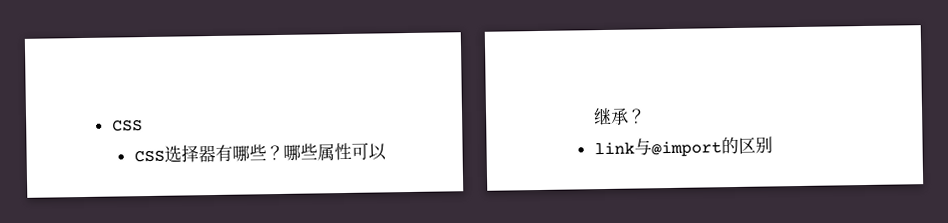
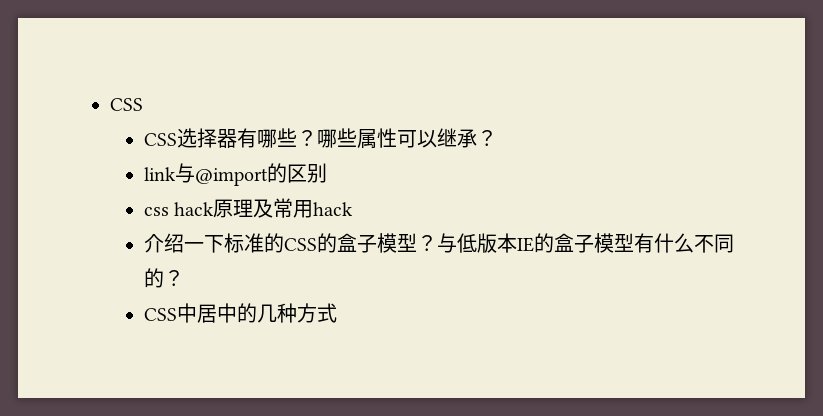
+ css hack原理及常用hack
+ 介绍一下标准的CSS的盒子模型？与低版本IE的盒子模型有什么不同的？
+ CSS中居中的几种方式

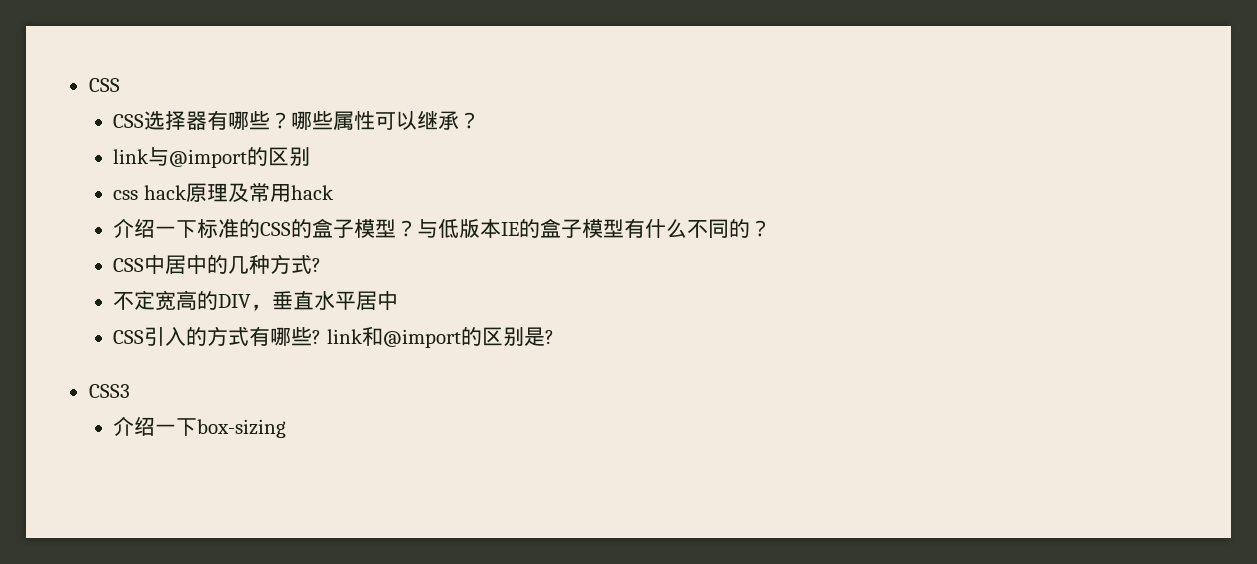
- CSS中居中的几种方式
+ CSS中居中的几种方式?
+ 不定宽高的DIV，垂直水平居中
+ CSS引入的方式有哪些? link和@import的区别是?
+ CSS3
+ 介绍一下box-sizing

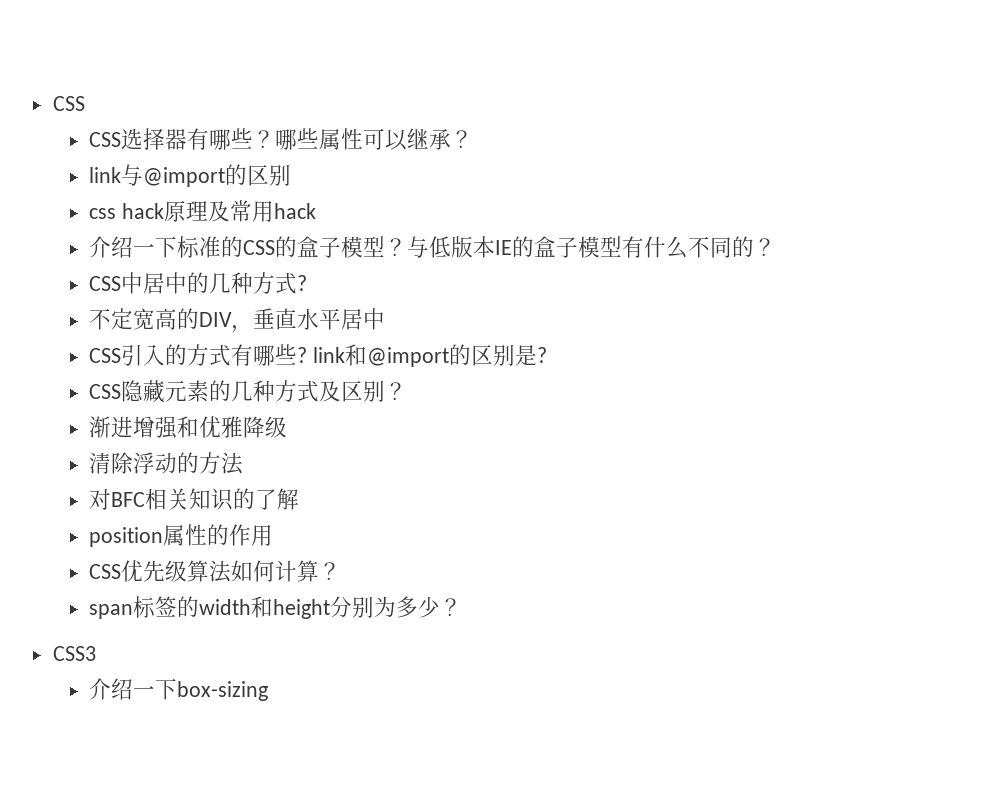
+ CSS隐藏元素的几种方式及区别？
+ 渐进增强和优雅降级
+ 清除浮动的方法
+ 对BFC相关知识的了解
+ position属性的作用
+ CSS优先级算法如何计算？
+ span标签的width和height分别为多少？

